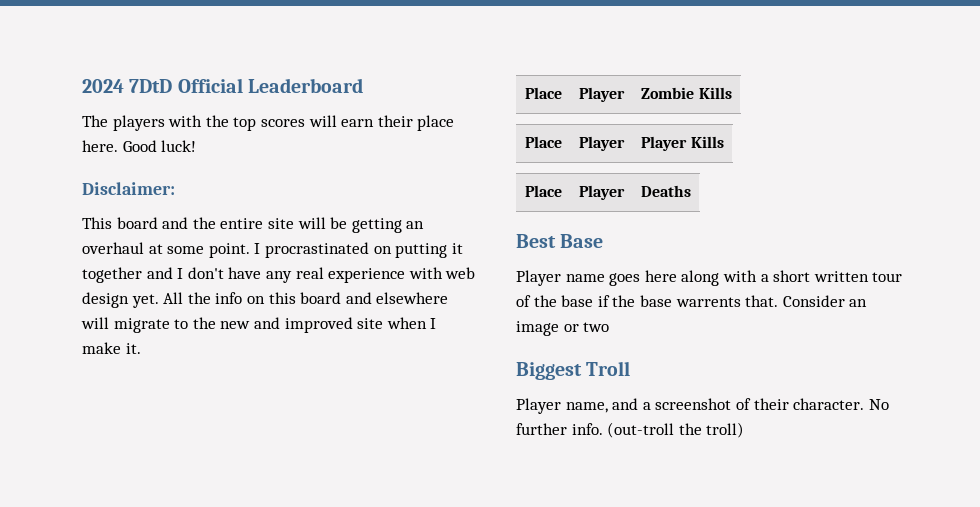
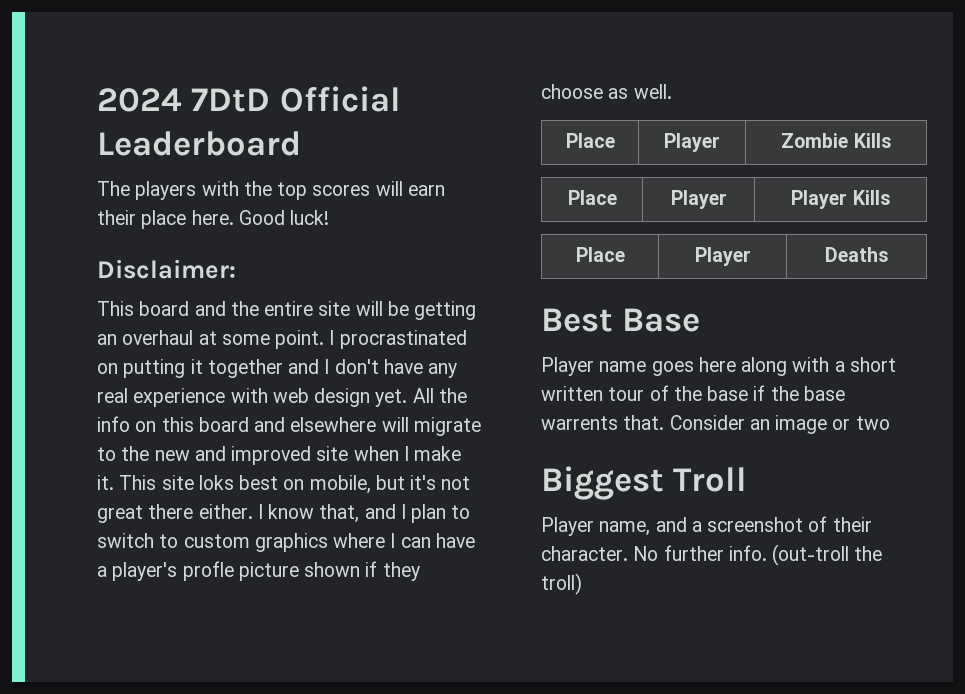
+ This site loks best on mobile, but it's not great there either. I know that, and I plan to switch to custom graphics where I can have a player's profle picture shown if they choose as well.

